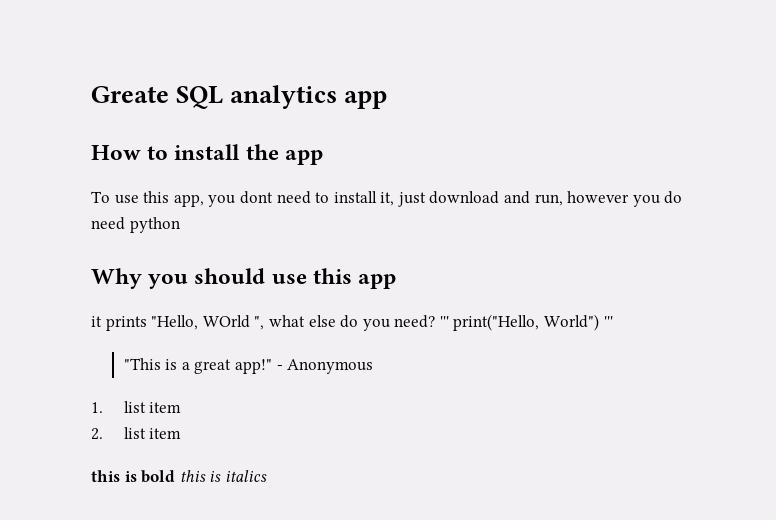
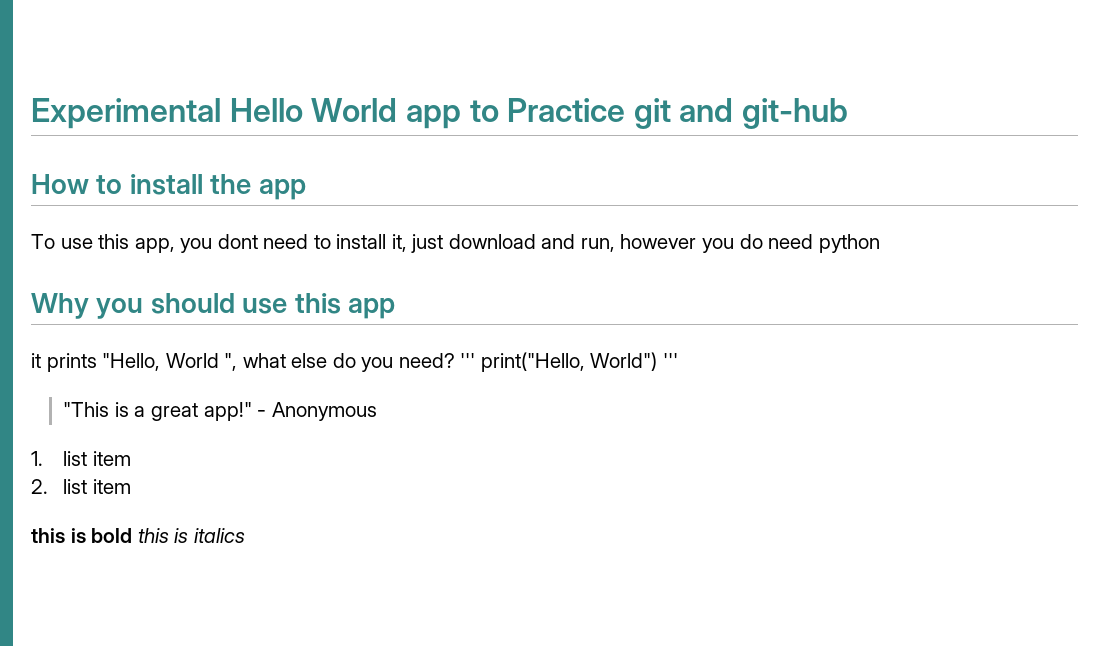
- Greate SQL analytics app
+ Experimental Hello World app to Practice git and git-hub
- it prints "Hello, WOrld ", what else do you need?
+ it prints "Hello, World ", what else do you need?

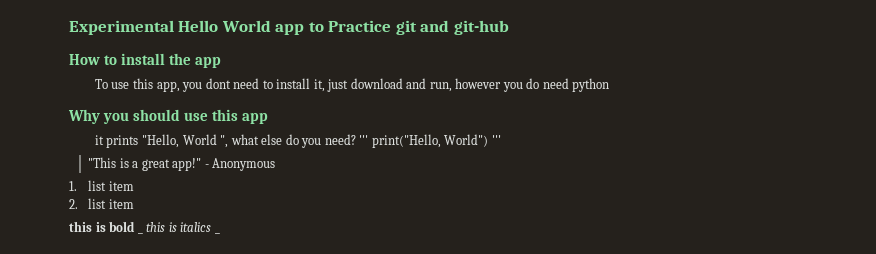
- this is bold this is italics
+ this is bold _ this is italics _

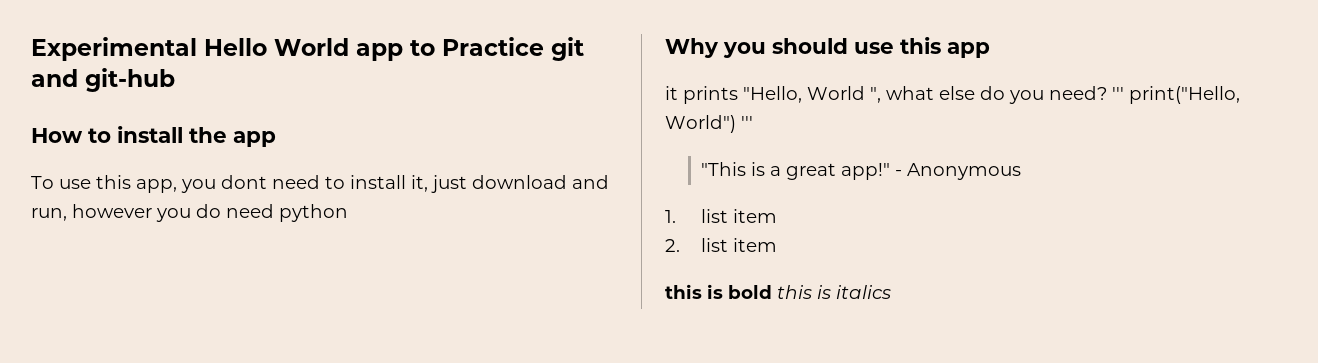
- this is bold _ this is italics _
+ this is bold this is italics

